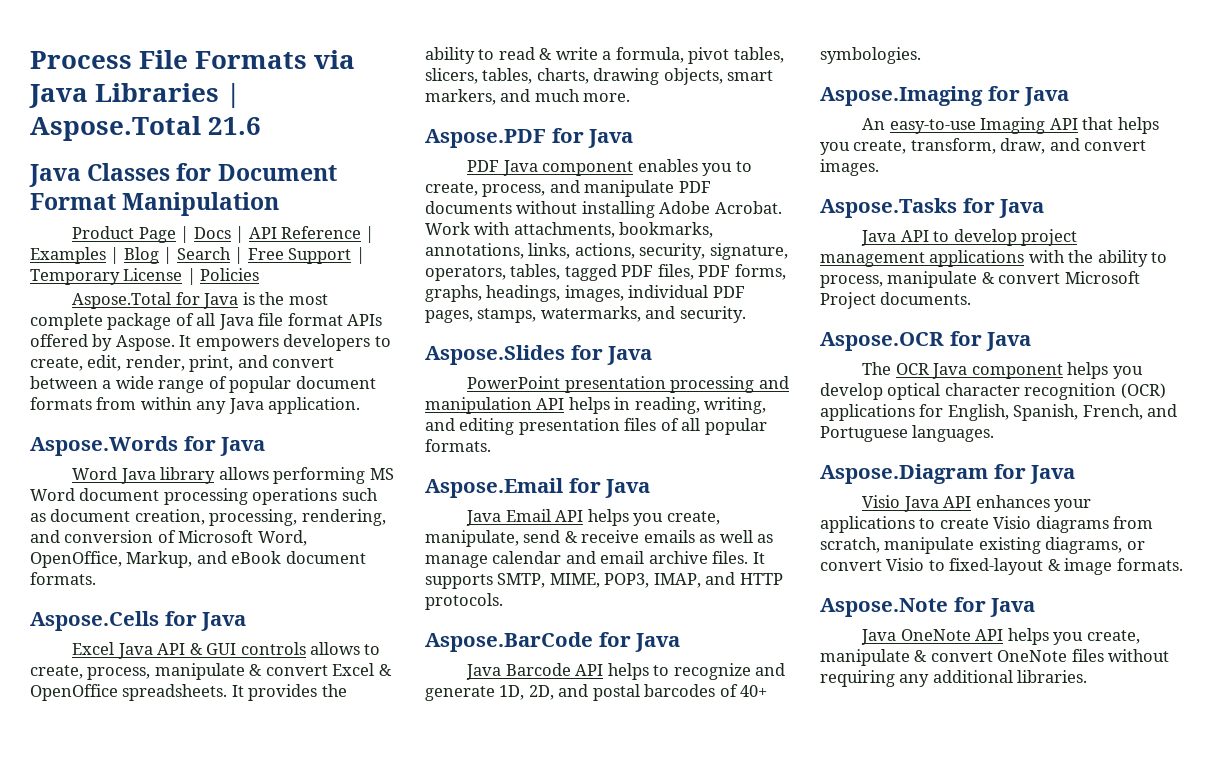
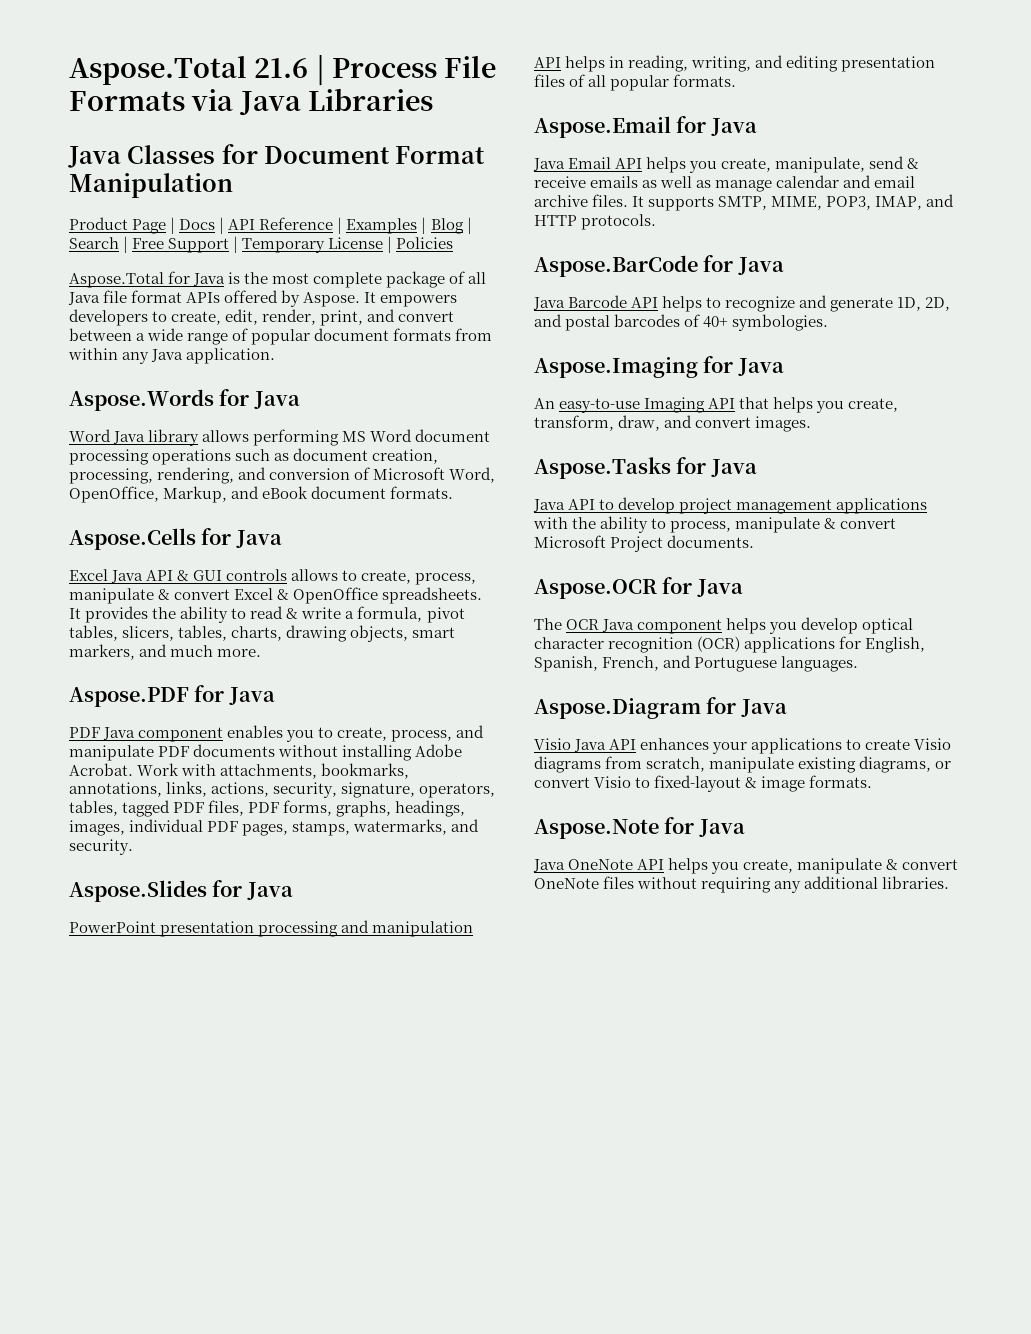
- Process File Formats via Java Libraries | Aspose.Total 21.6
+ Aspose.Total 21.6 | Process File Formats via Java Libraries

